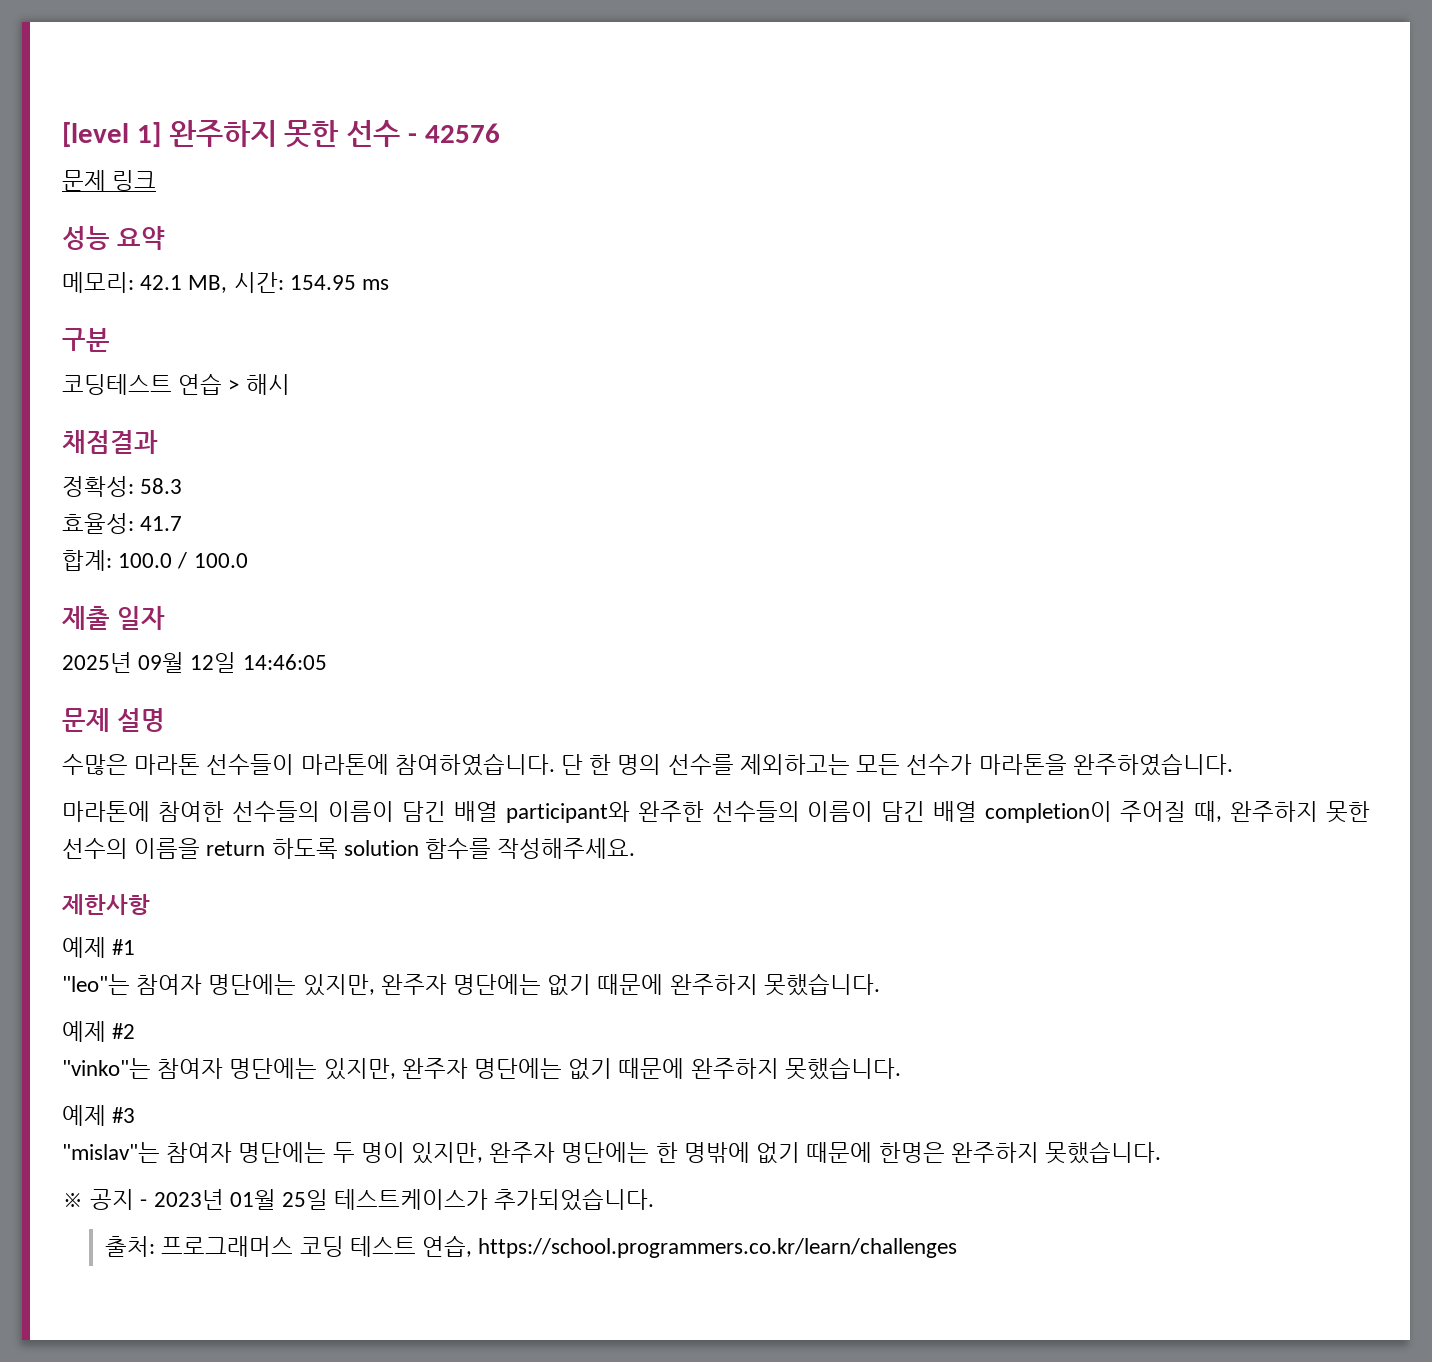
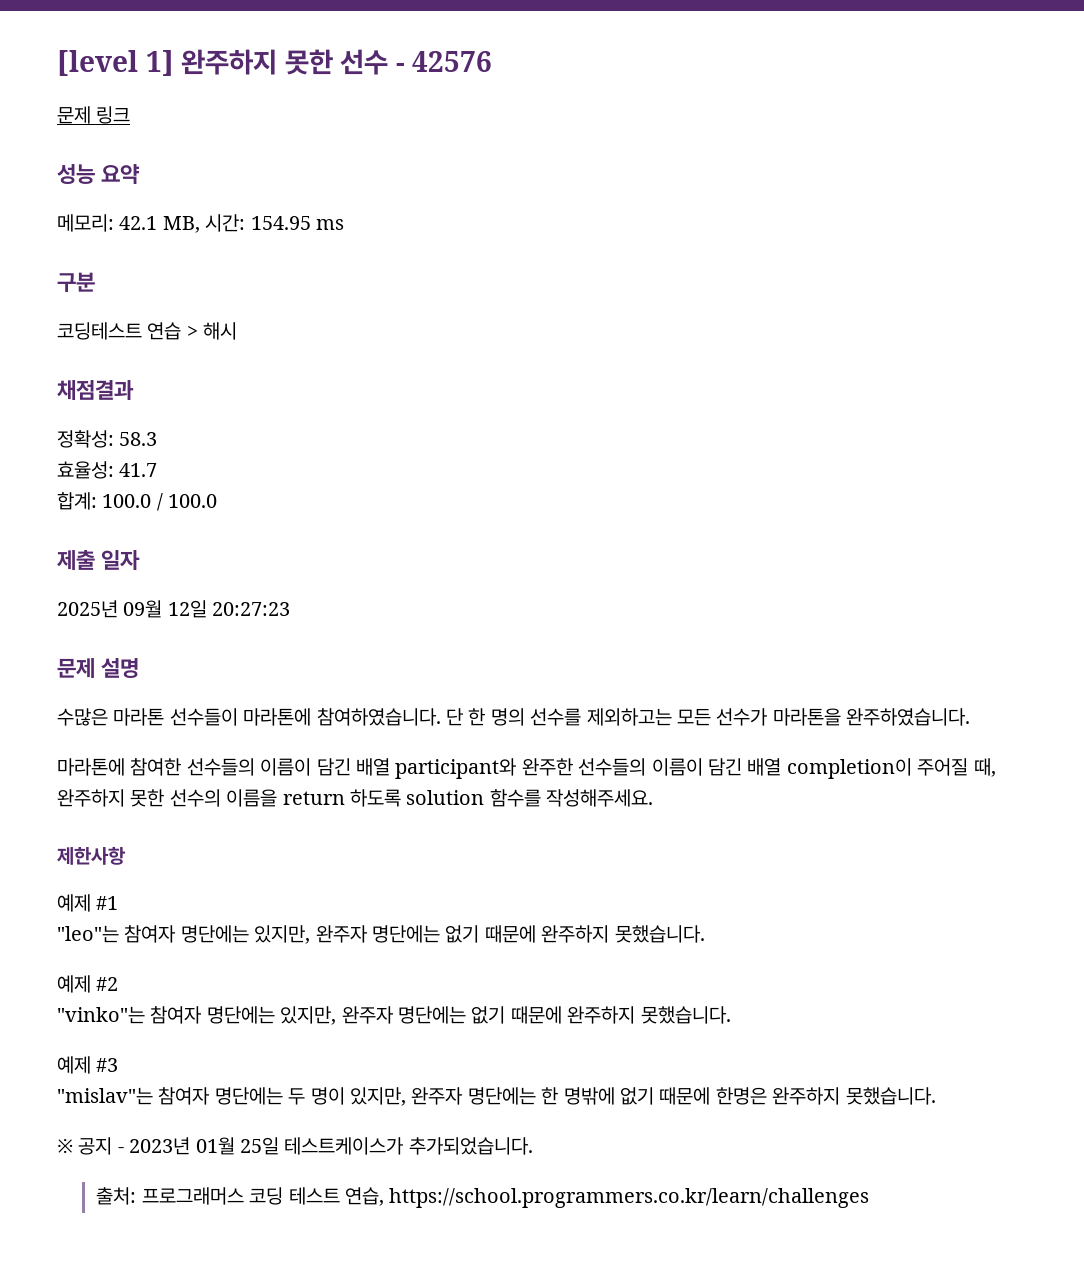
- 2025년 09월 12일 14:46:05
+ 2025년 09월 12일 20:27:23

